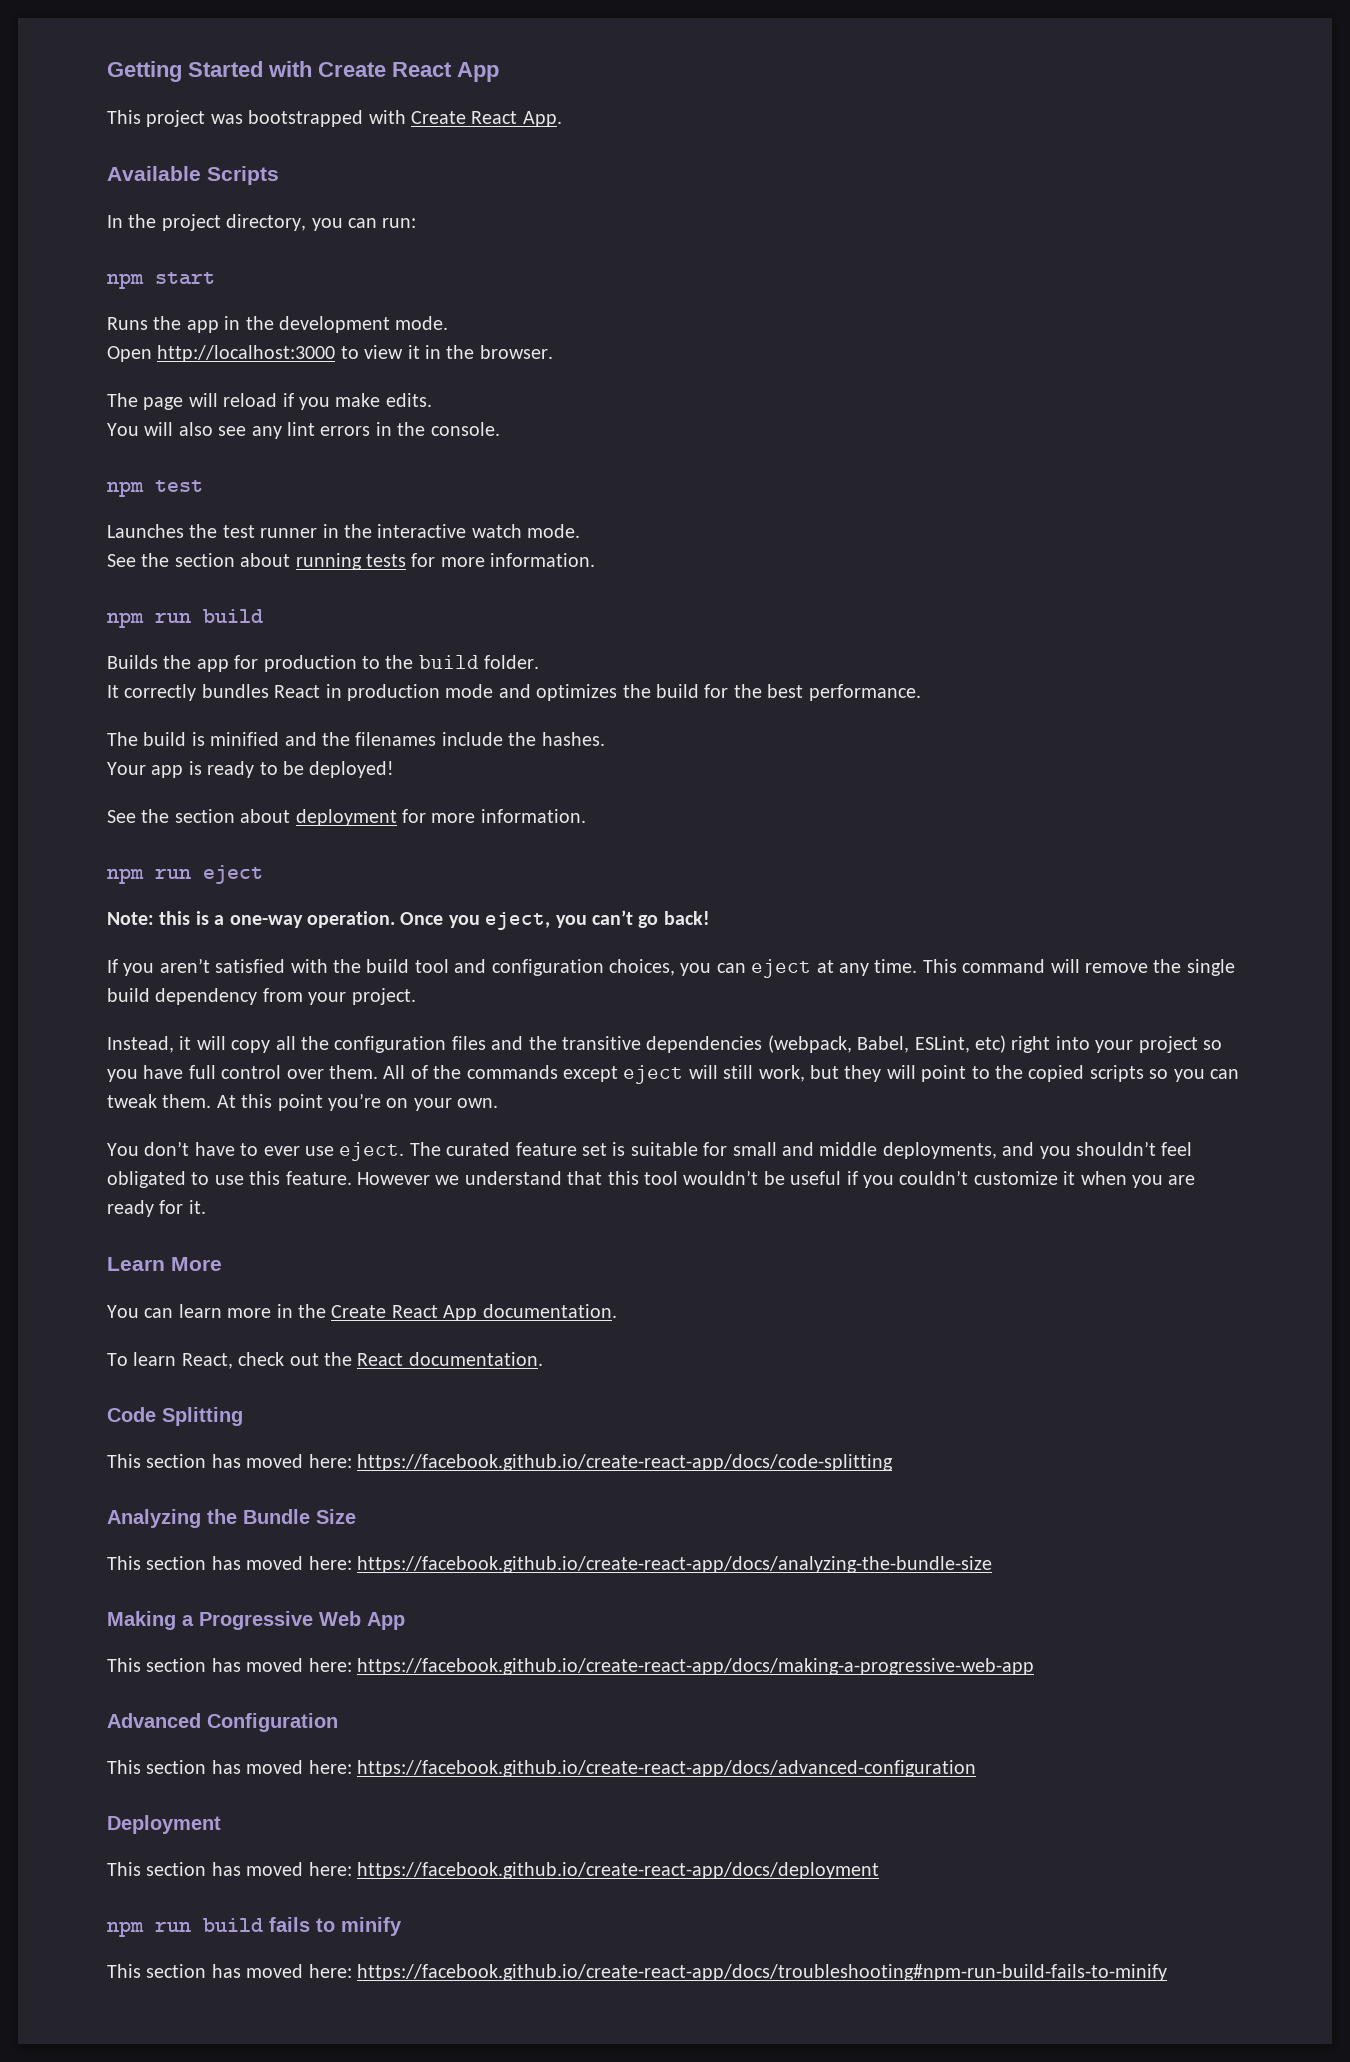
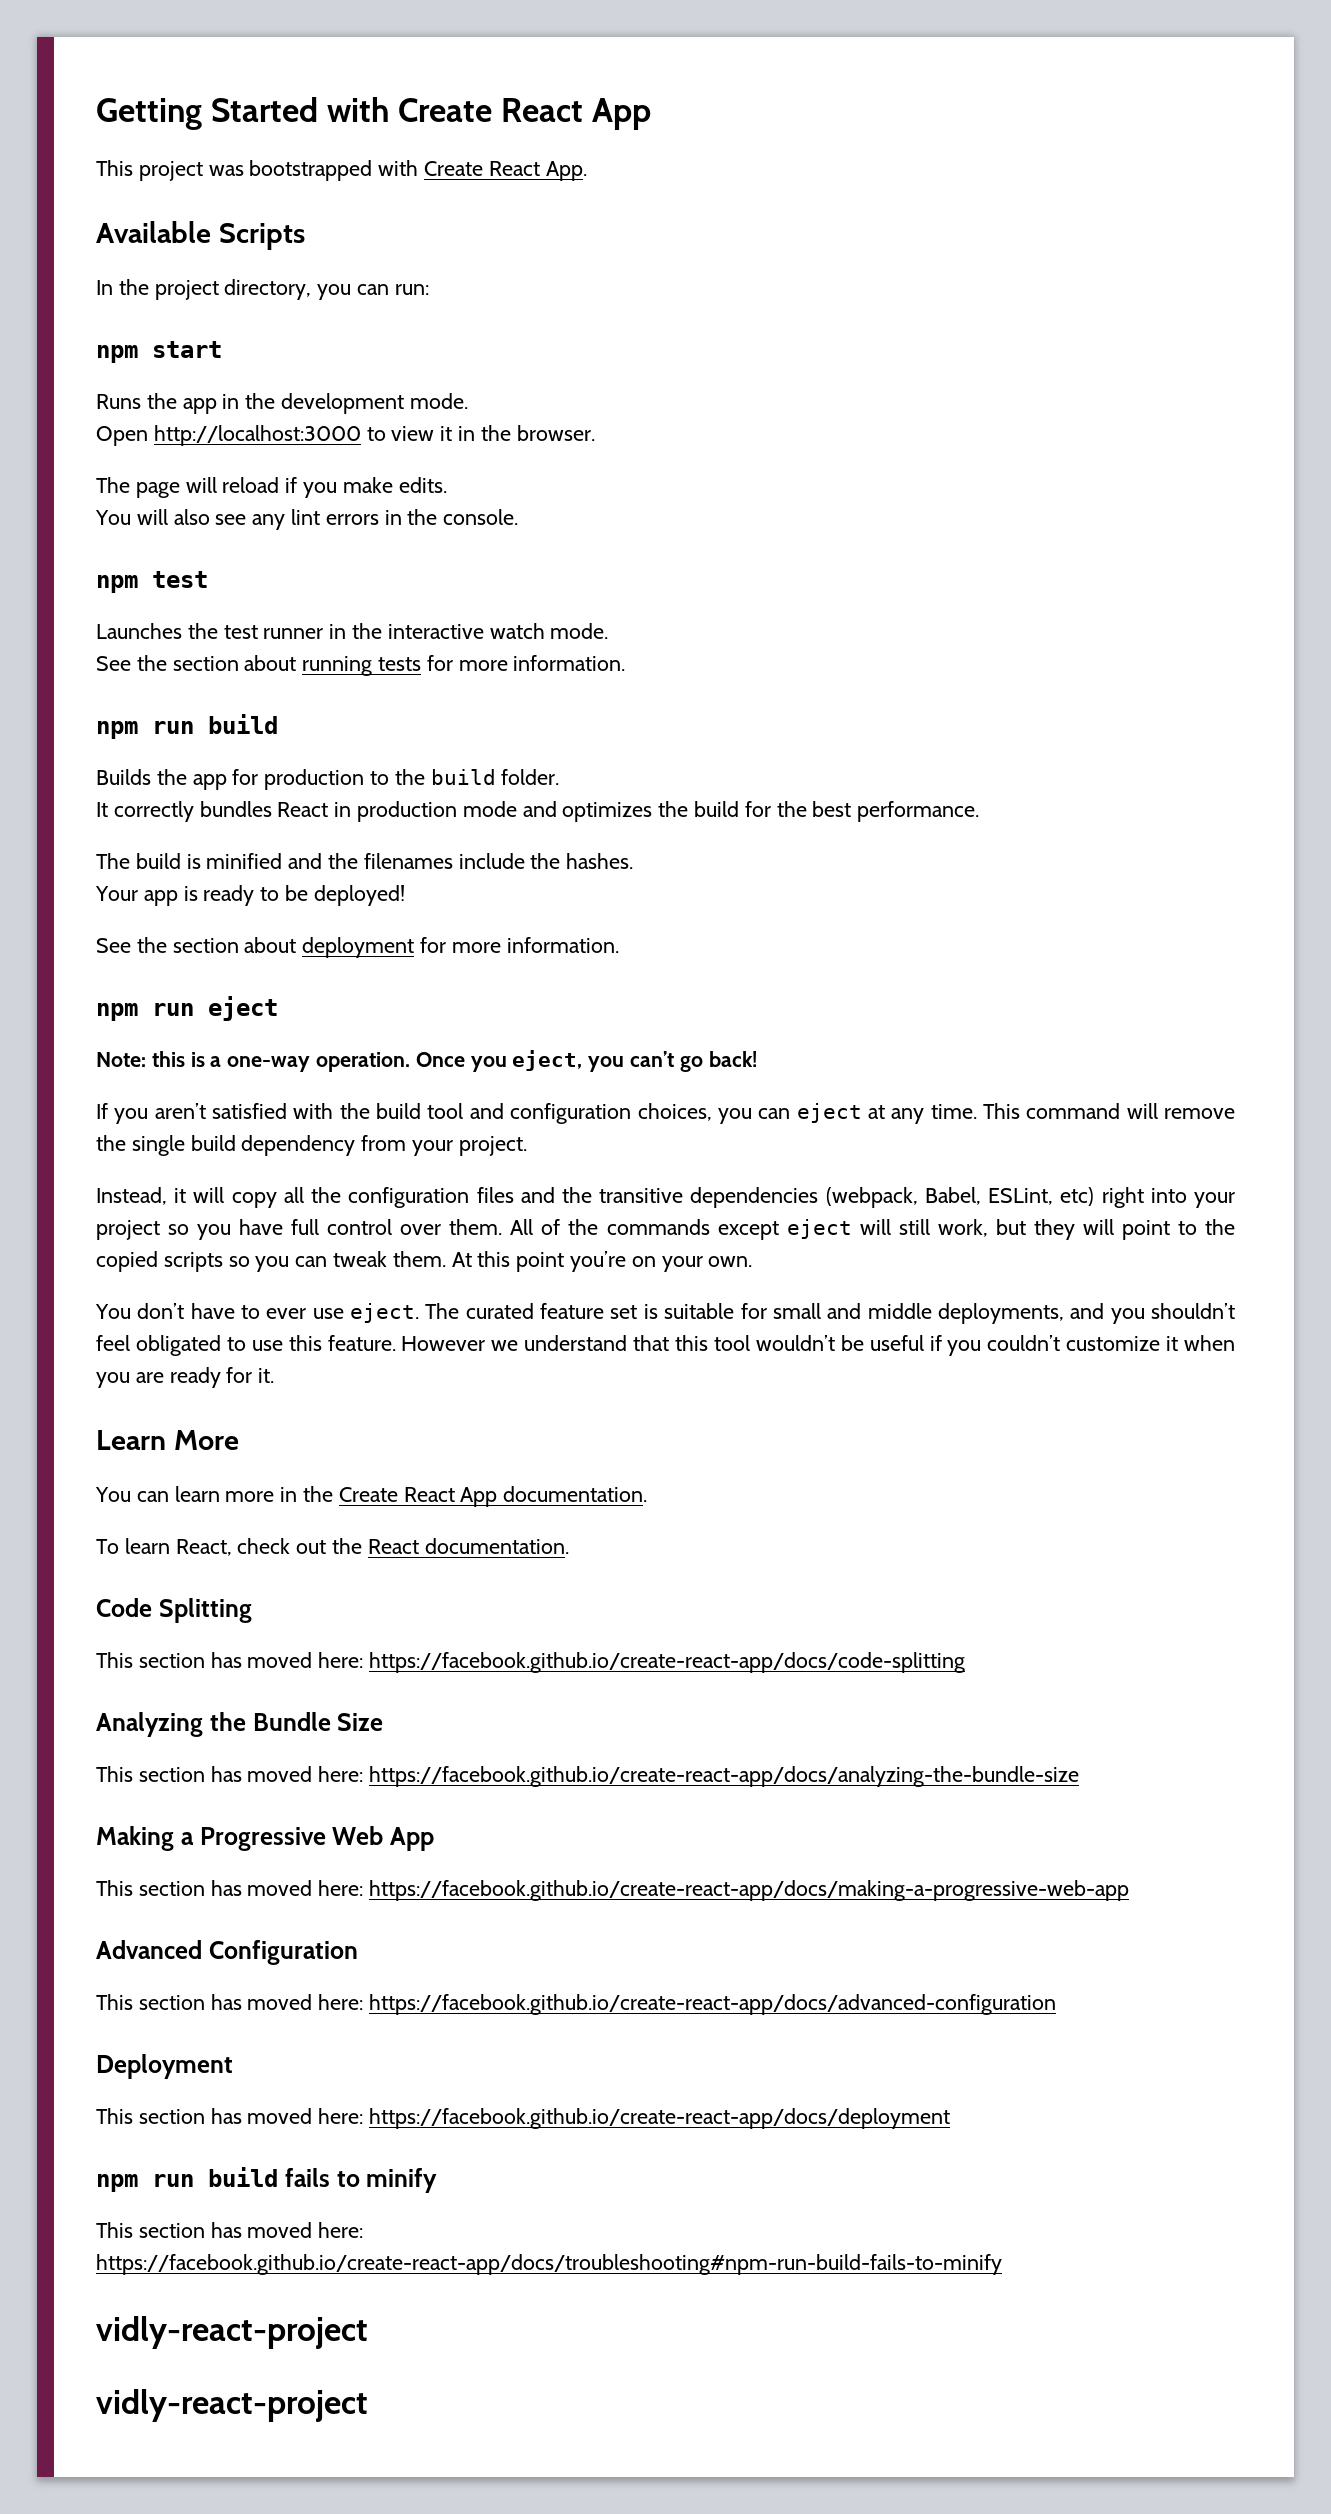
  This section has moved here: https://facebook.github.io/create-react-app/docs/troubleshooting#npm-run-build-fails-to-minify
+ vidly-react-project
+ vidly-react-project

